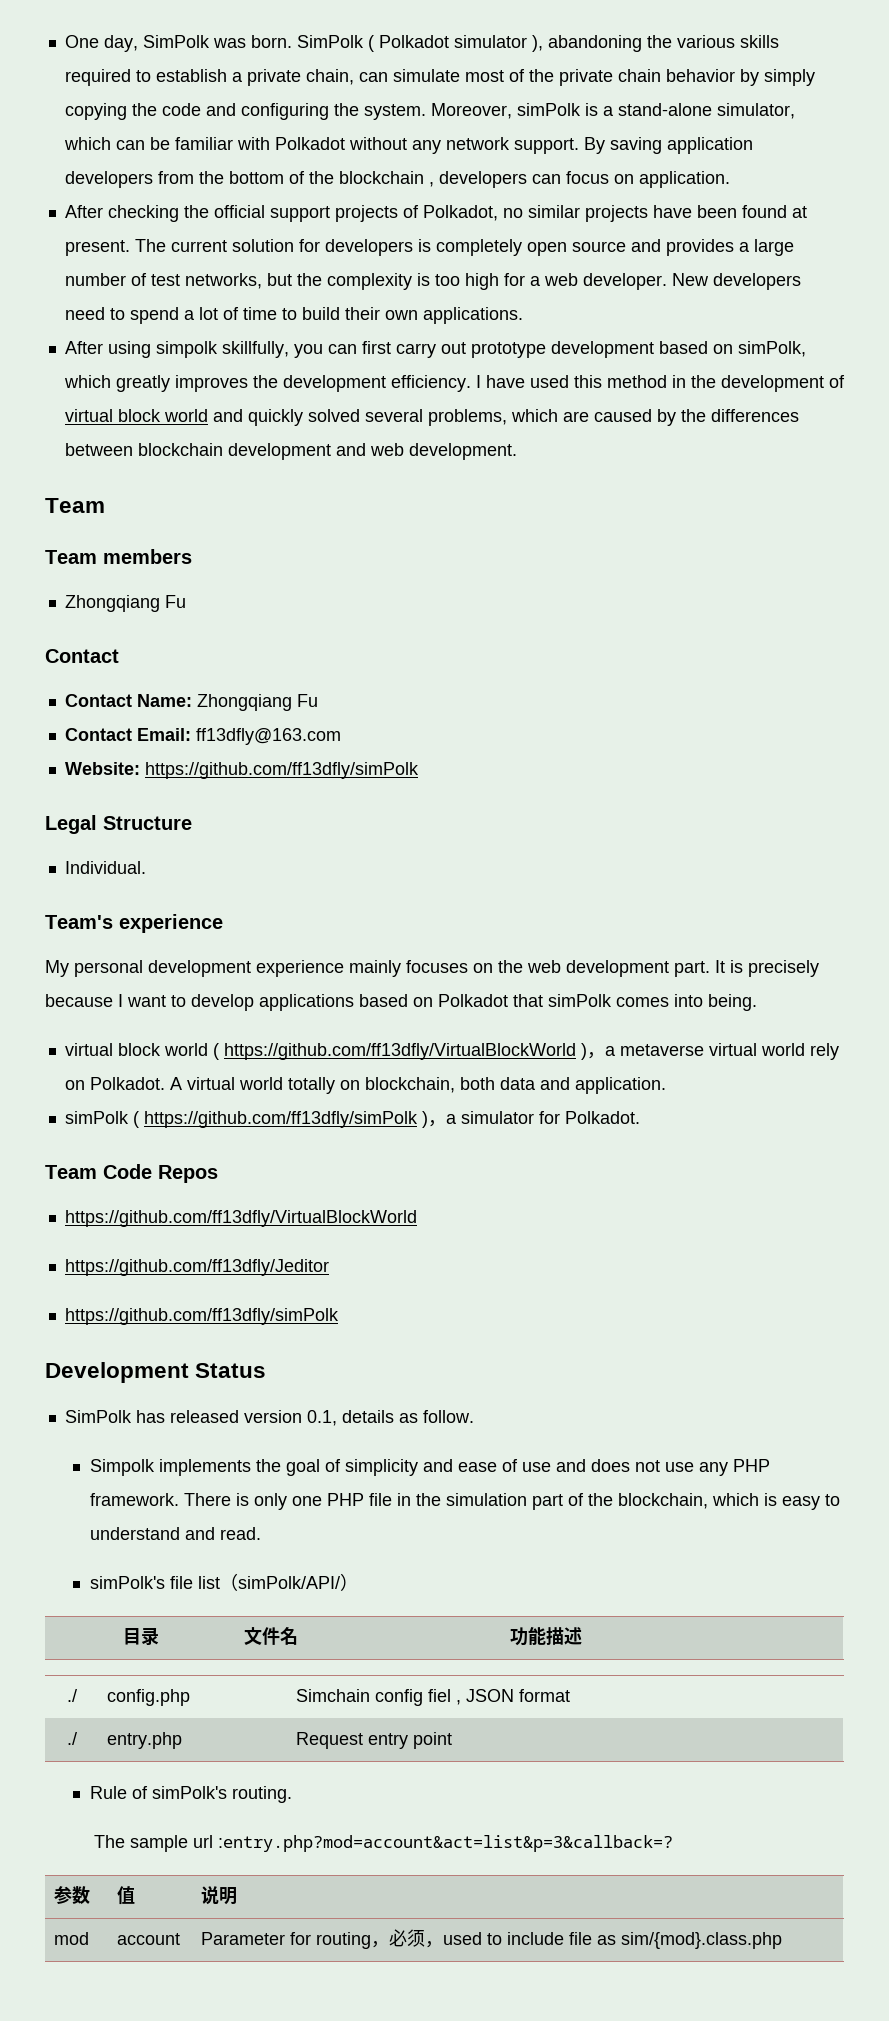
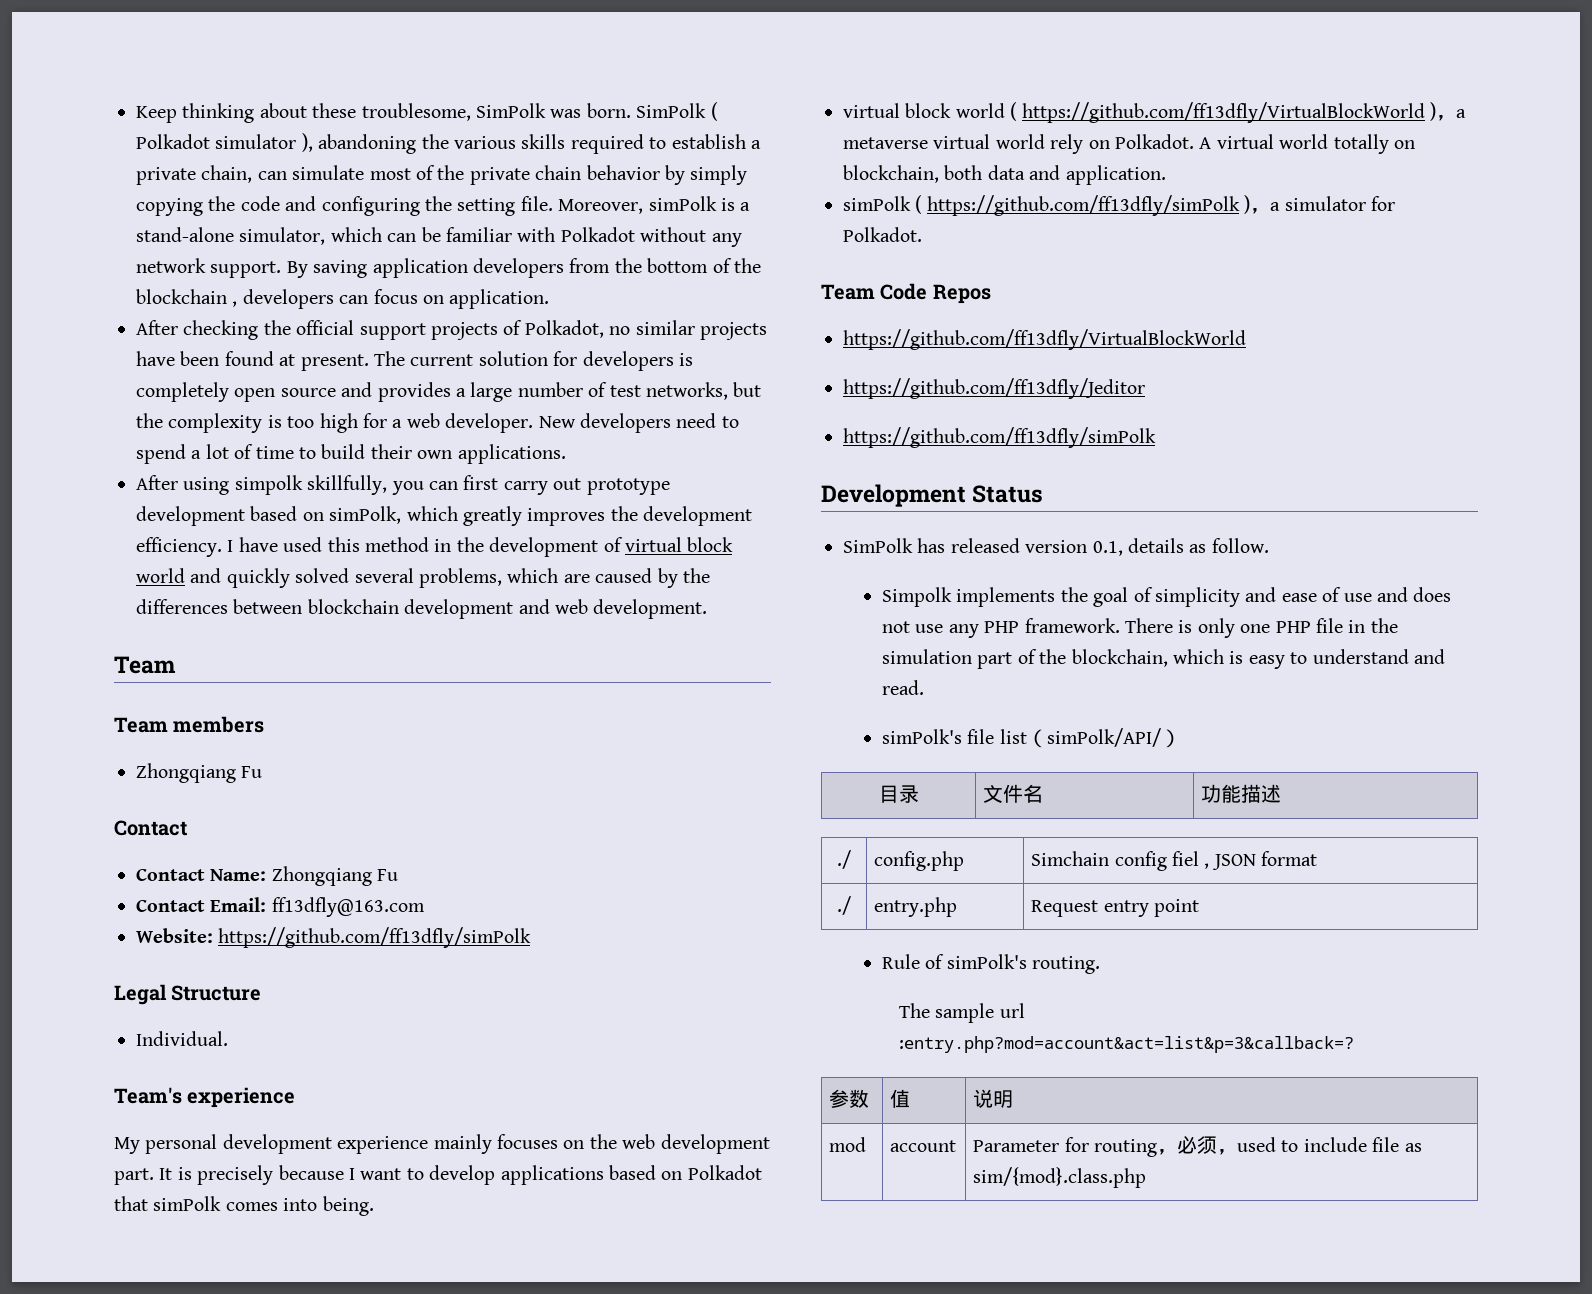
- One day, SimPolk was born.
+ Keep thinking about these troublesome, SimPolk was born.
- SimPolk ( Polkadot simulator ), abandoning the various skills required to establish a private chain, can simulate most of the private chain behavior by simply copying the code and configuring the system.
+ SimPolk ( Polkadot simulator ), abandoning the various skills required to establish a private chain, can simulate most of the private chain behavior by simply copying the code and configuring the setting file.

